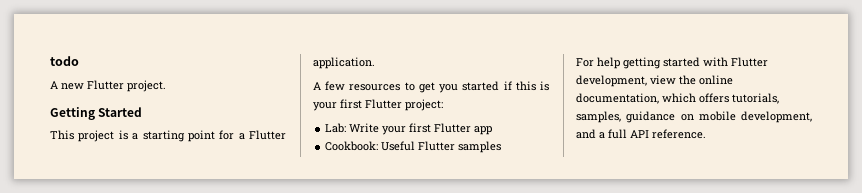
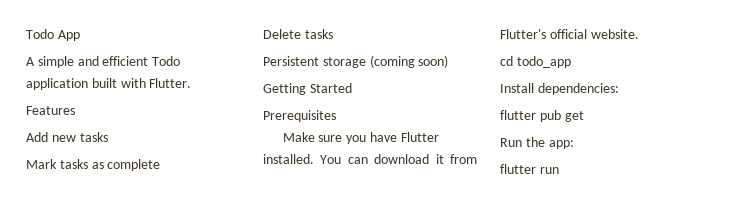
- todo
- A new Flutter project.
+ Todo App
+ A simple and efficient Todo application built with Flutter.
+ Features
+ Add new tasks
+ Mark tasks as complete
+ Delete tasks
+ Persistent storage (coming soon)
  Getting Started
- This project is a starting point for a Flutter application.
- A few resources to get you started if this is your first Flutter project:
- Lab: Write your first Flutter app
- Cookbook: Useful Flutter samples
- For help getting started with Flutter development, view the online documentation, which offers tutorials, samples, guidance on mobile development, and a full API reference.
+ Prerequisites
+ Make sure you have Flutter installed. You can download it from Flutter's official website.
+ cd todo_app
+ Install dependencies:
+ flutter pub get
+ Run the app:
+ flutter run

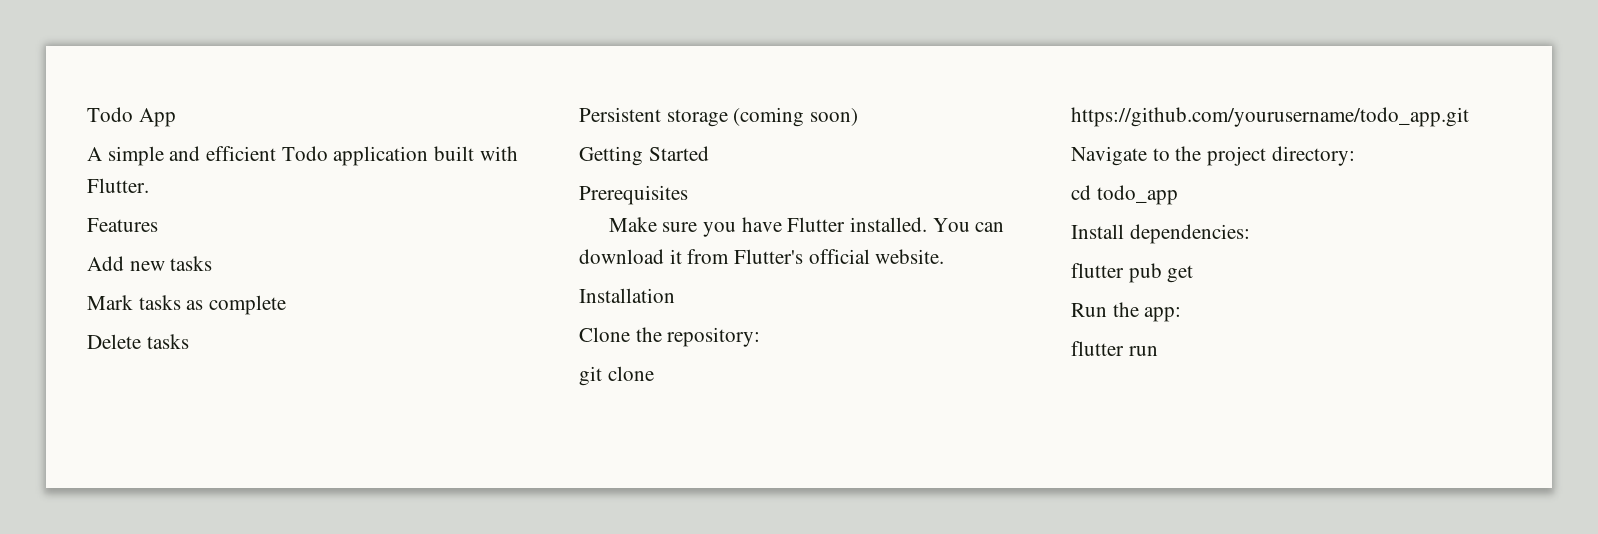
+ Installation
+ Clone the repository:
+ git clone https://github.com/yourusername/todo_app.git
+ Navigate to the project directory:

